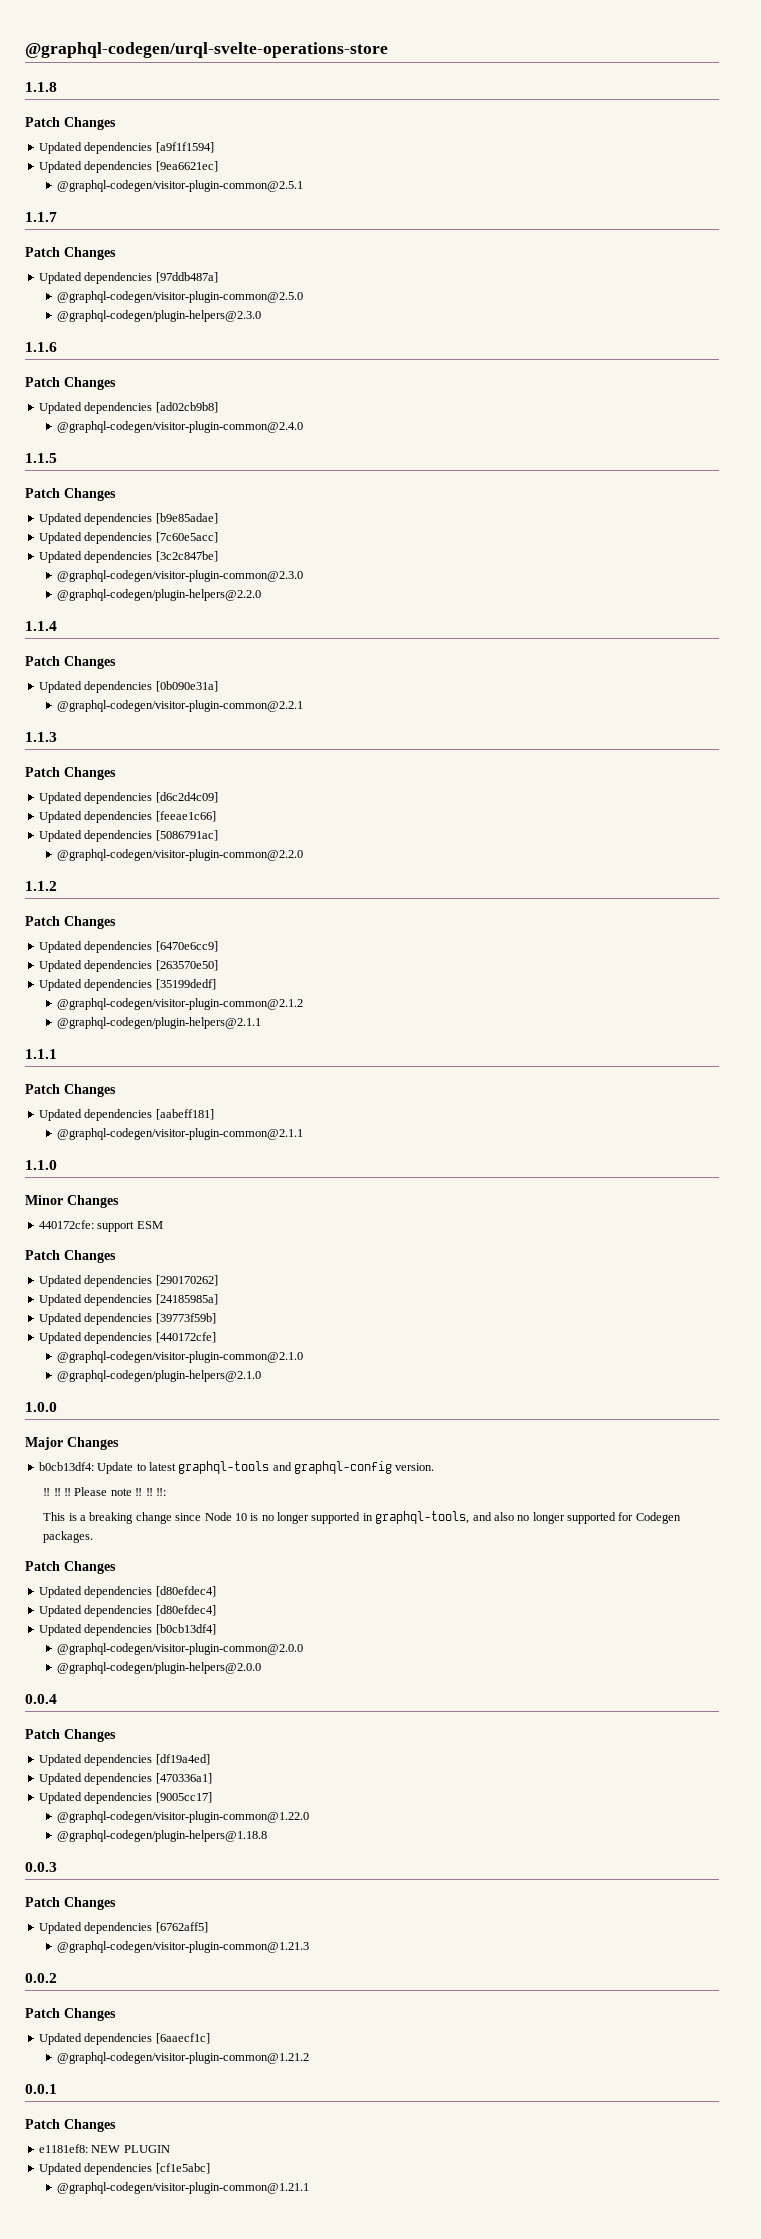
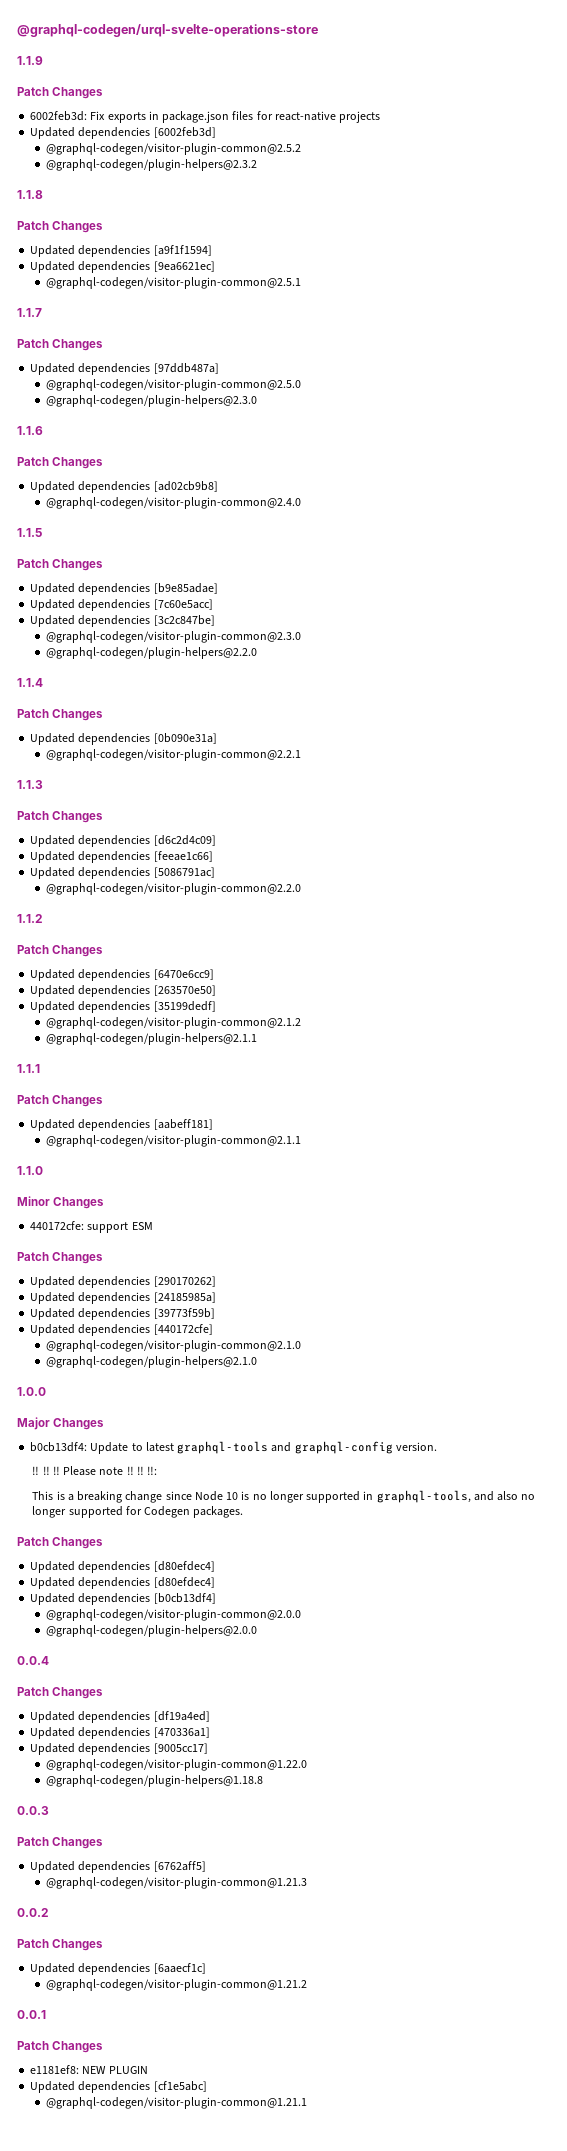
+ 1.1.9
+ Patch Changes
+ 6002feb3d: Fix exports in package.json files for react-native projects
+ Updated dependencies [6002feb3d]
+ @graphql-codegen/visitor-plugin-common@2.5.2
+ @graphql-codegen/plugin-helpers@2.3.2

